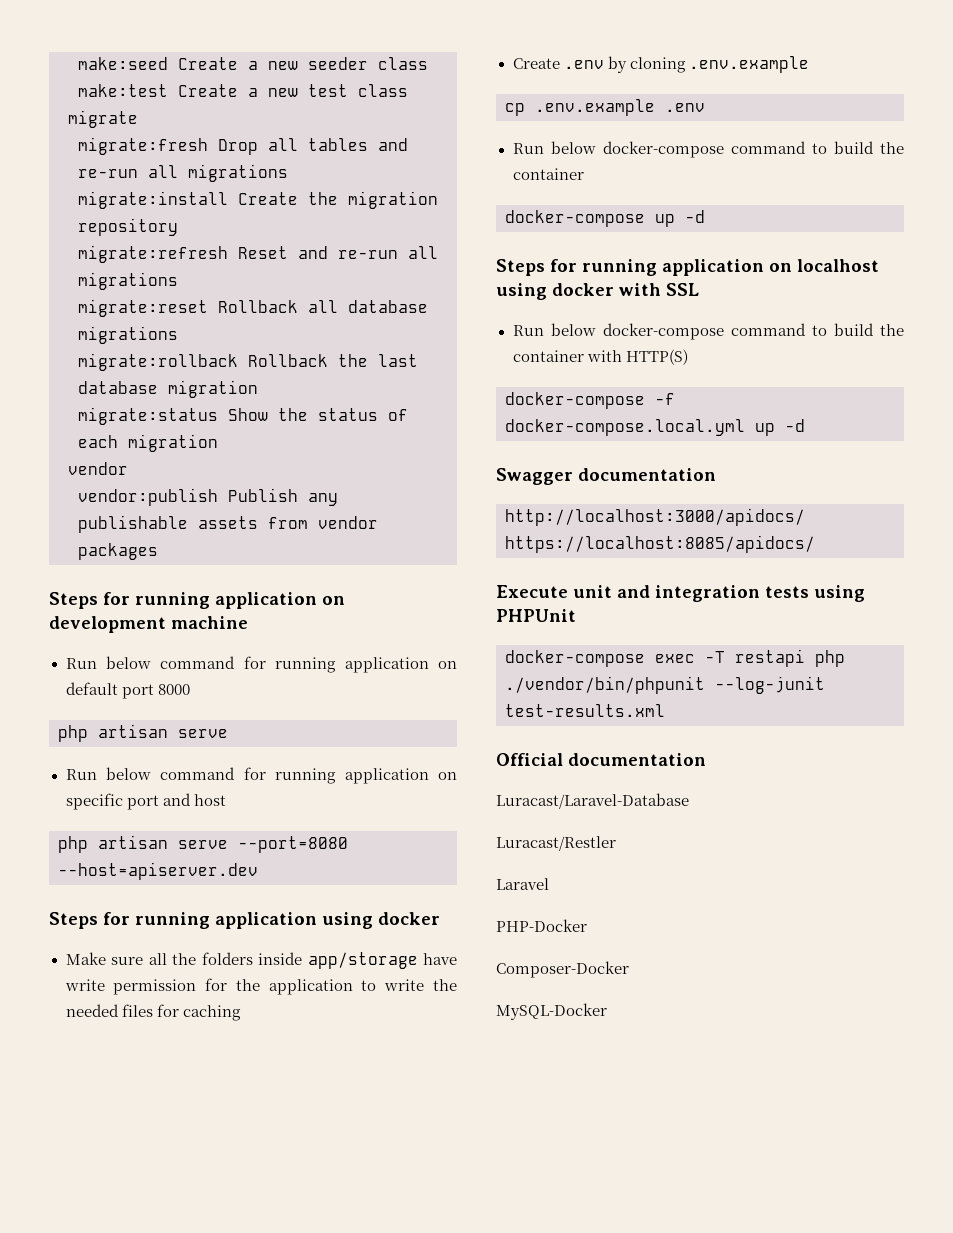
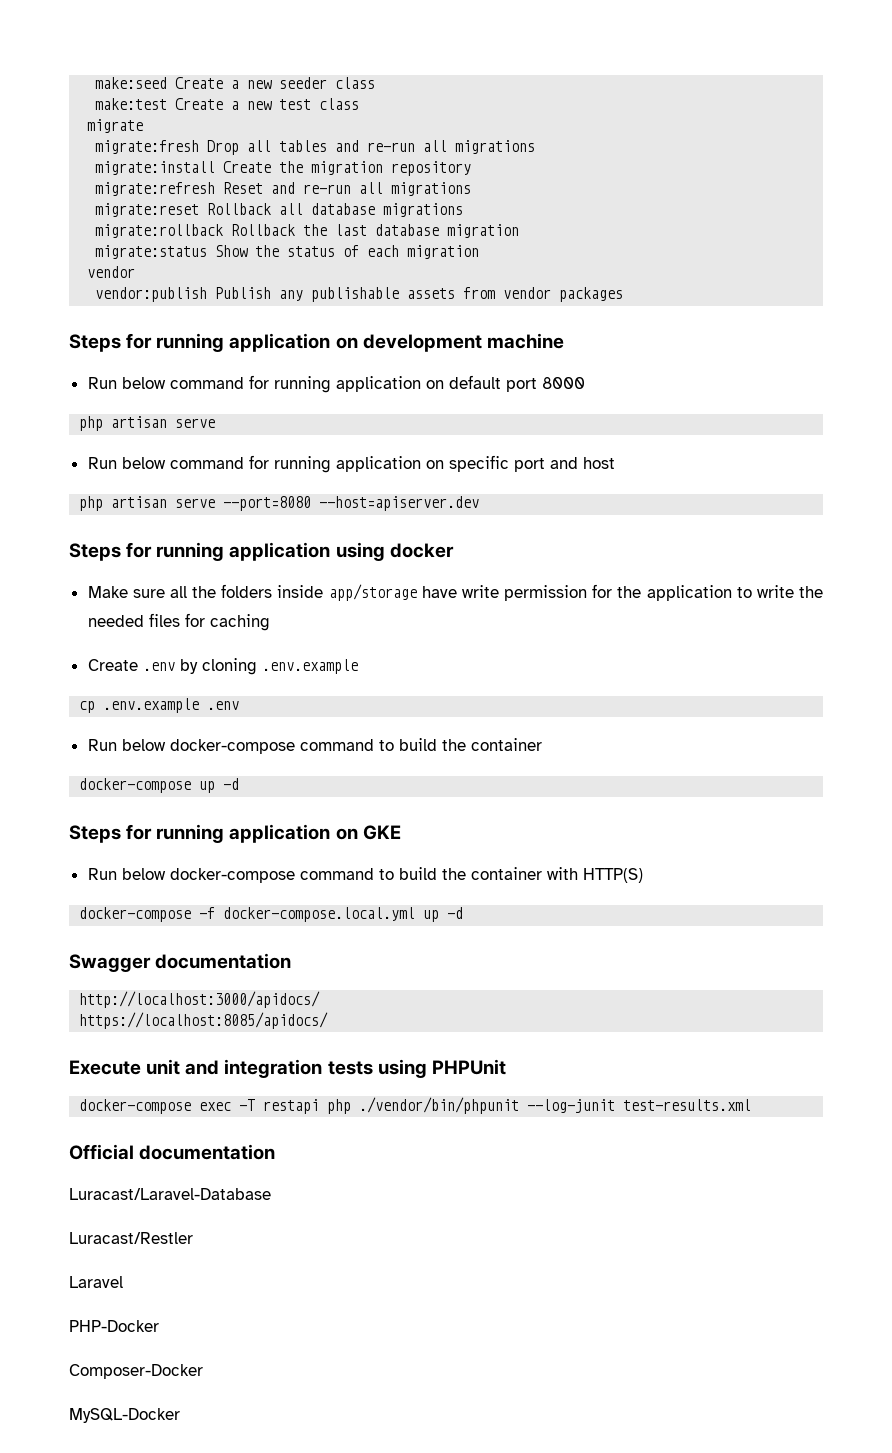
- Steps for running application on localhost using docker with SSL
+ Steps for running application on GKE

